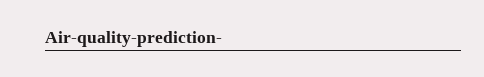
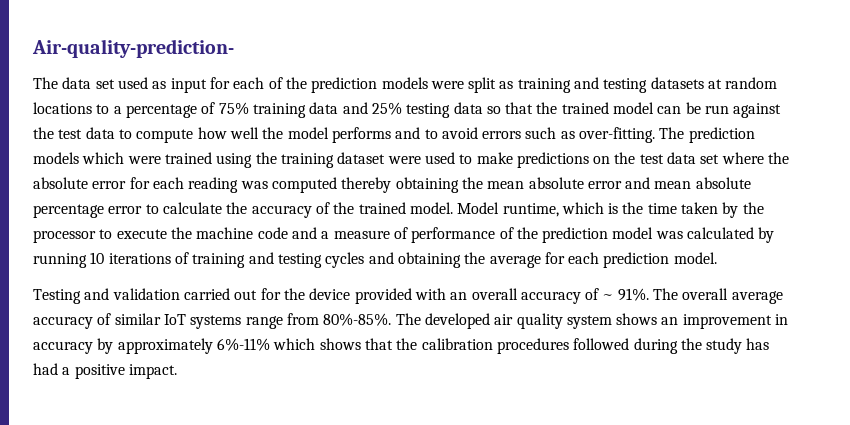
+ The data set used as input for each of the prediction models were split as training and testing datasets at random locations to a percentage of 75% training data and 25% testing data so that the trained model can be run against the test data to compute how well the model performs and to avoid errors such as over-fitting. The prediction models which were trained using the training dataset were used to make predictions on the test data set where the absolute error for each reading was computed thereby obtaining the mean absolute error and mean absolute percentage error to calculate the accuracy of the trained model. Model runtime, which is the time taken by the processor to execute the machine code and a measure of performance of the prediction model was calculated by running 10 iterations of training and testing cycles and obtaining the average for each prediction model.
+ Testing and validation carried out for the device provided with an overall accuracy of ~ 91%. The overall average accuracy of similar IoT systems range from 80%-85%. The developed air quality system shows an improvement in accuracy by approximately 6%-11% which shows that the calibration procedures followed during the study has had a positive impact.

